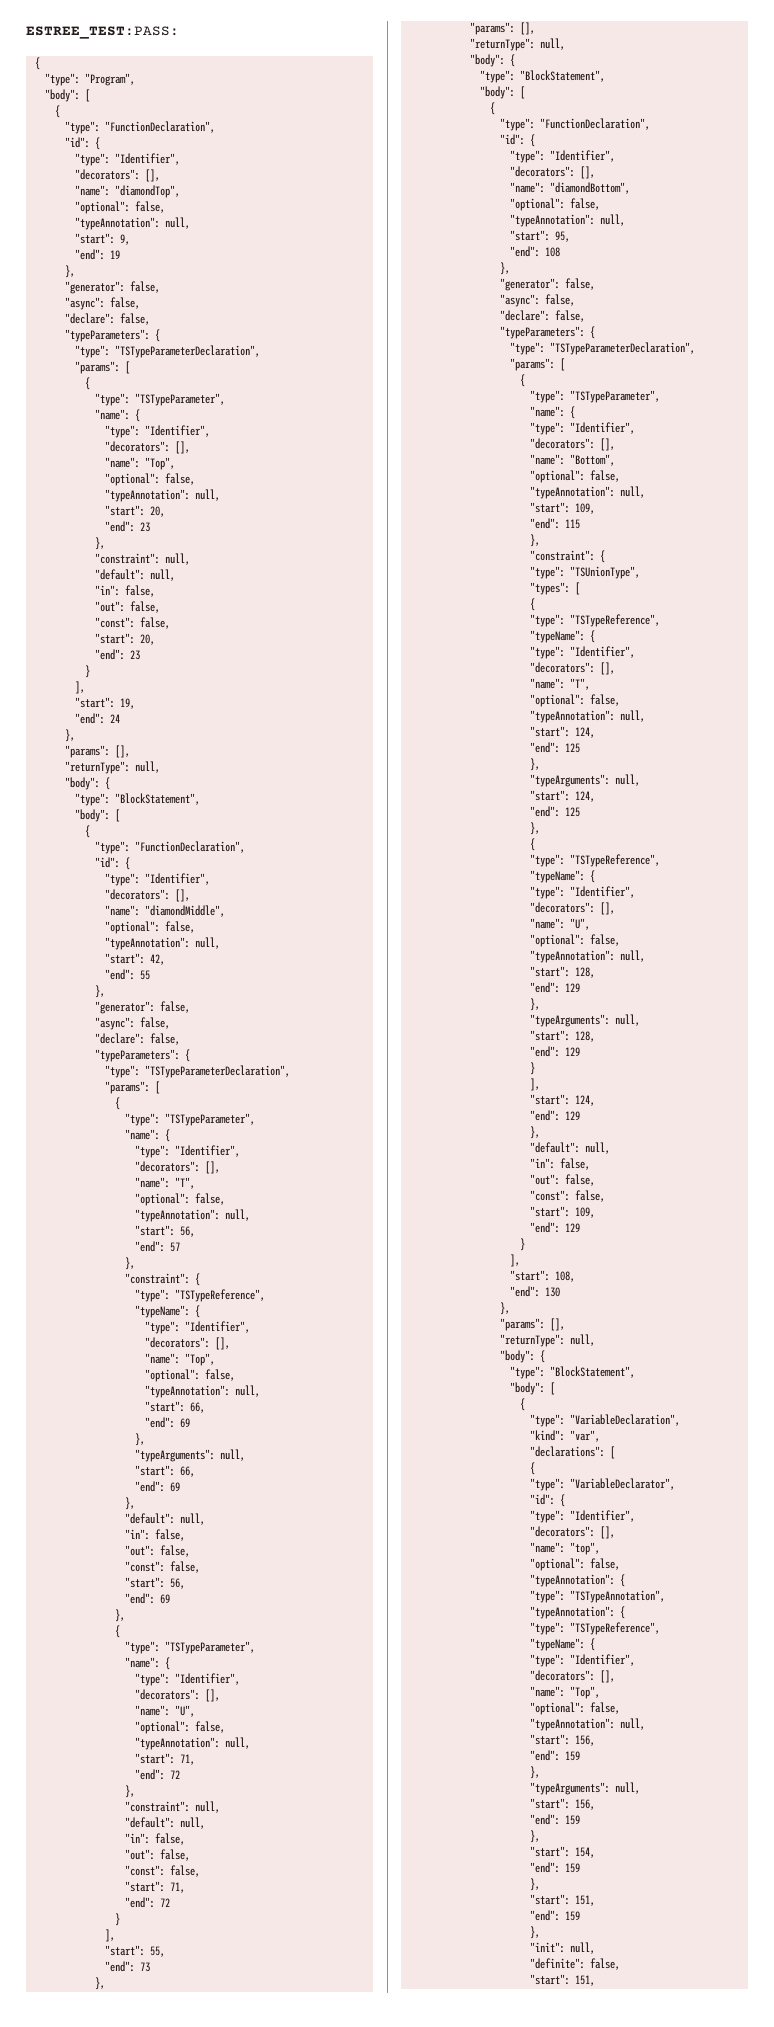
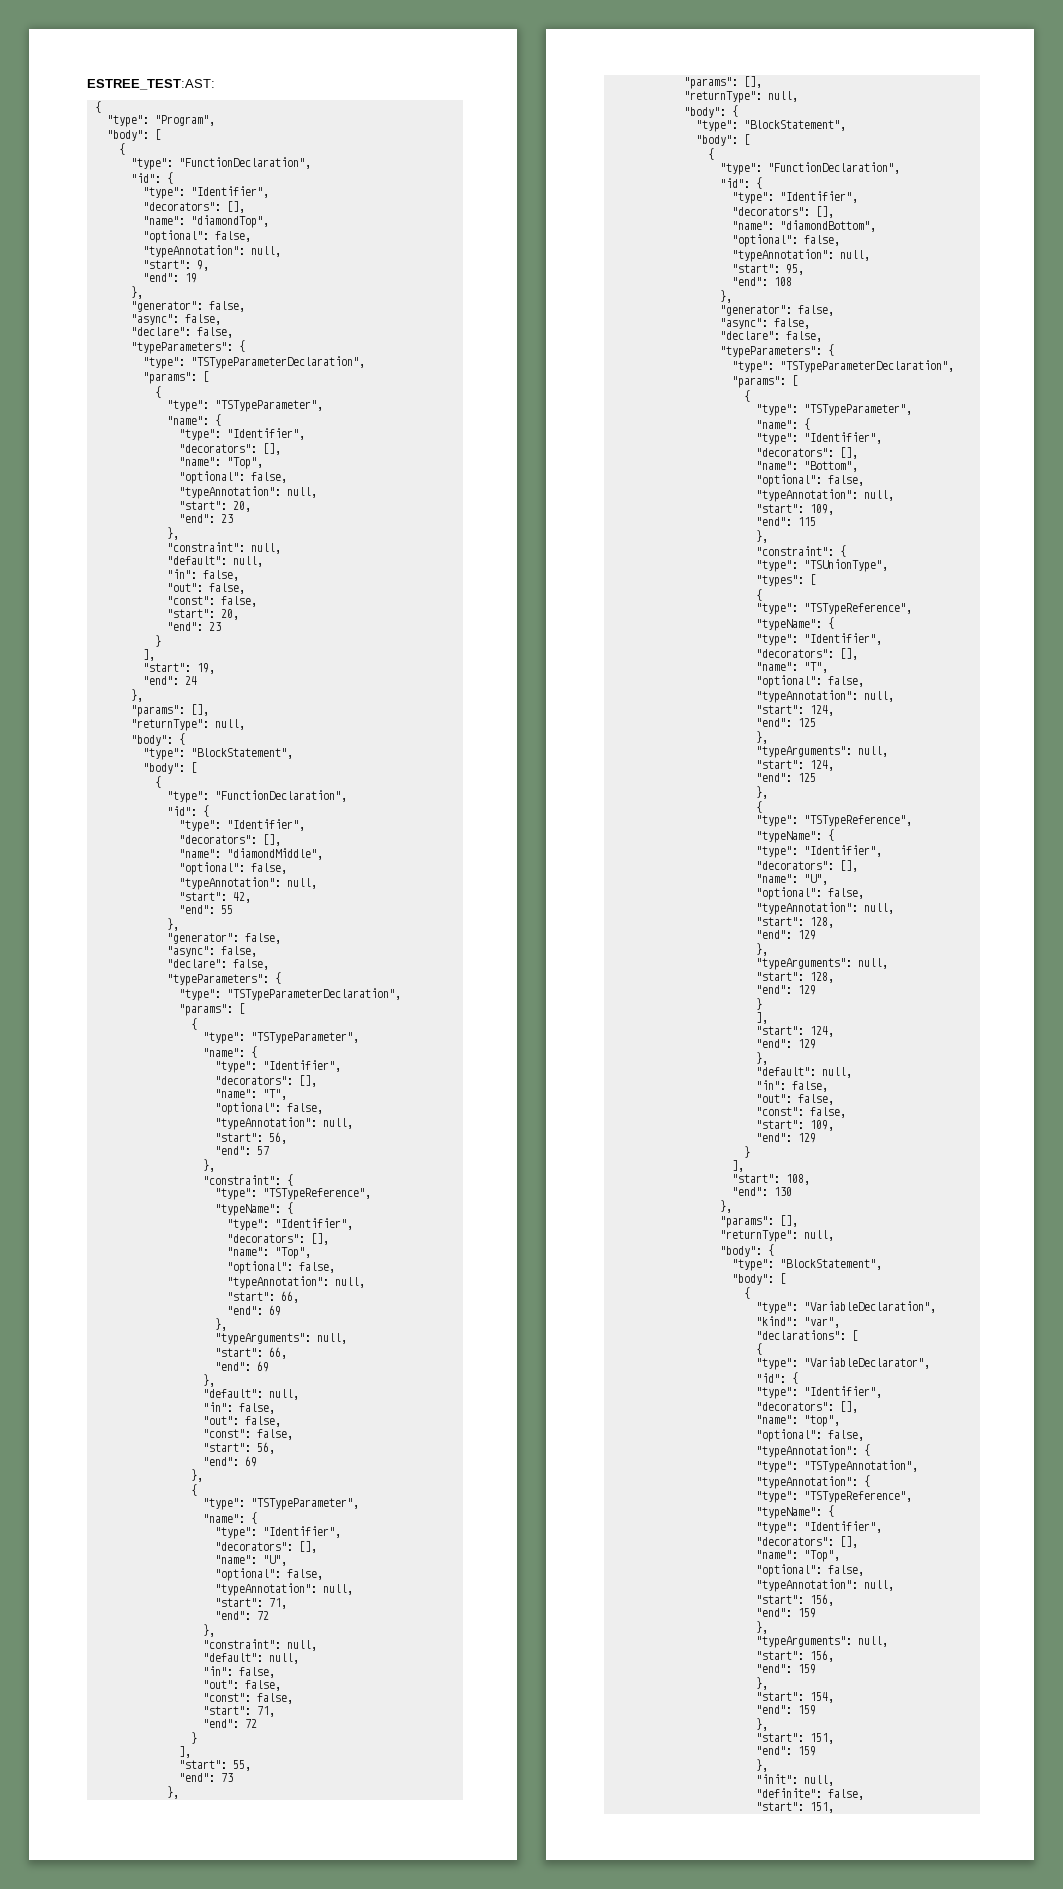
- ESTREE_TEST:PASS:
+ ESTREE_TEST:AST:

